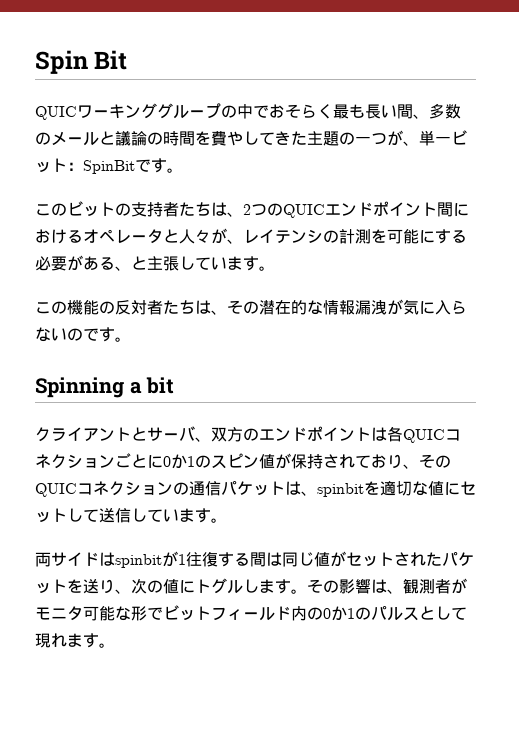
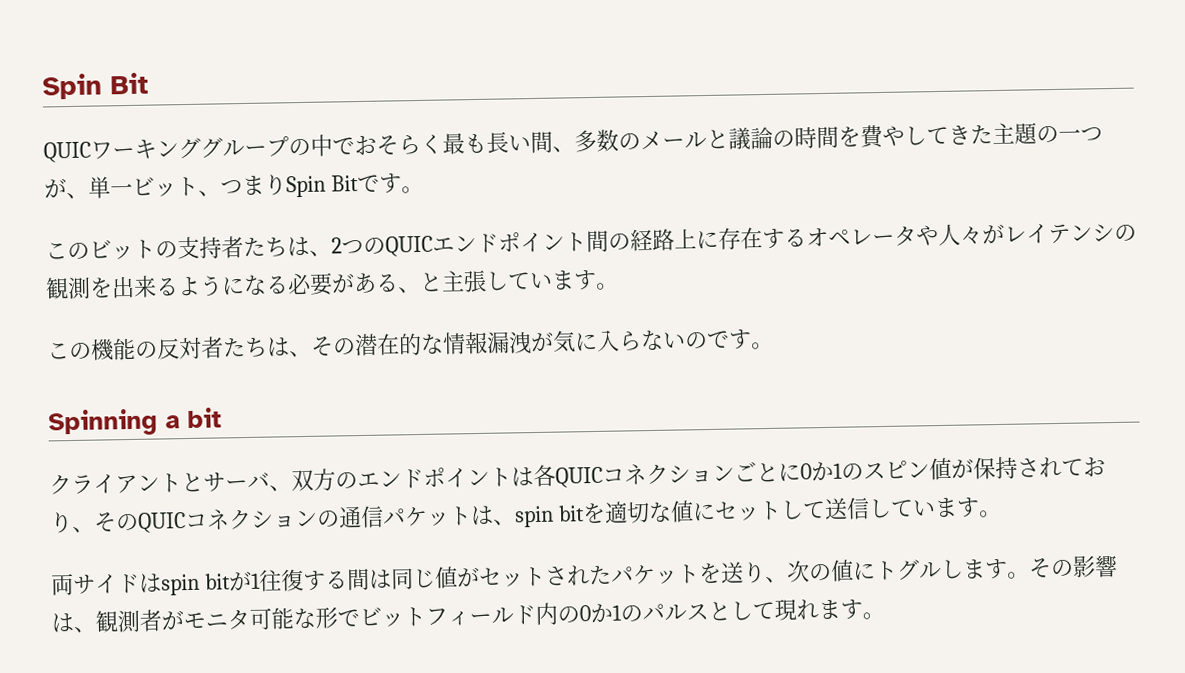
- QUICワーキンググループの中でおそらく最も長い間、多数のメールと議論の時間を費やしてきた主題の一つが、単一ビット：SpinBitです。
+ QUICワーキンググループの中でおそらく最も長い間、多数のメールと議論の時間を費やしてきた主題の一つが、単一ビット、つまりSpin Bitです。
- このビットの支持者たちは、2つのQUICエンドポイント間におけるオペレータと人々が、レイテンシの計測を可能にする必要がある、と主張しています。
+ このビットの支持者たちは、2つのQUICエンドポイント間の経路上に存在するオペレータや人々がレイテンシの観測を出来るようになる必要がある、と主張しています。
- クライアントとサーバ、双方のエンドポイントは各QUICコネクションごとに0か1のスピン値が保持されており、そのQUICコネクションの通信パケットは、spinbitを適切な値にセットして送信しています。
+ クライアントとサーバ、双方のエンドポイントは各QUICコネクションごとに0か1のスピン値が保持されており、そのQUICコネクションの通信パケットは、spin bitを適切な値にセットして送信しています。
- 両サイドはspinbitが1往復する間は同じ値がセットされたパケットを送り、次の値にトグルします。
+ 両サイドはspin bitが1往復する間は同じ値がセットされたパケットを送り、次の値にトグルします。

